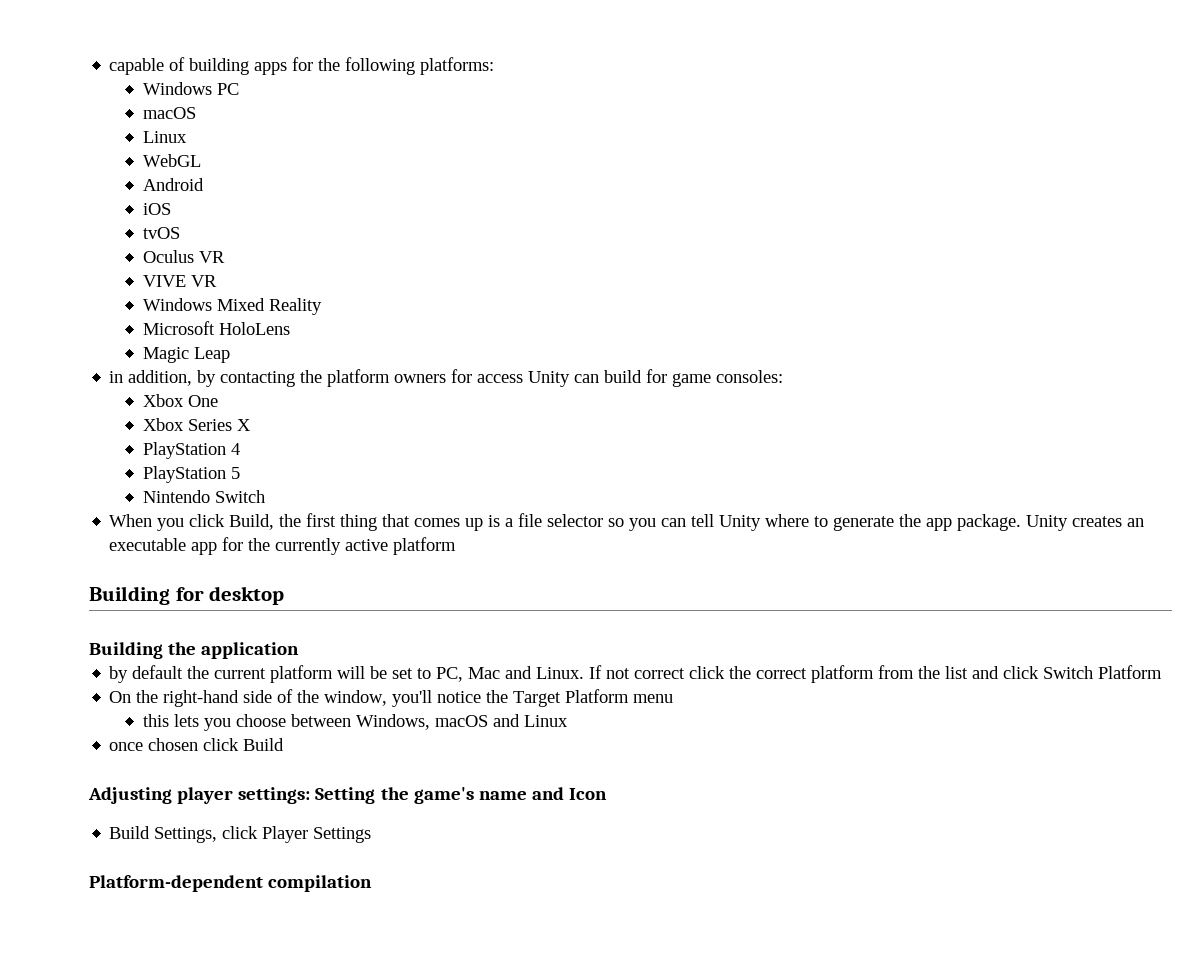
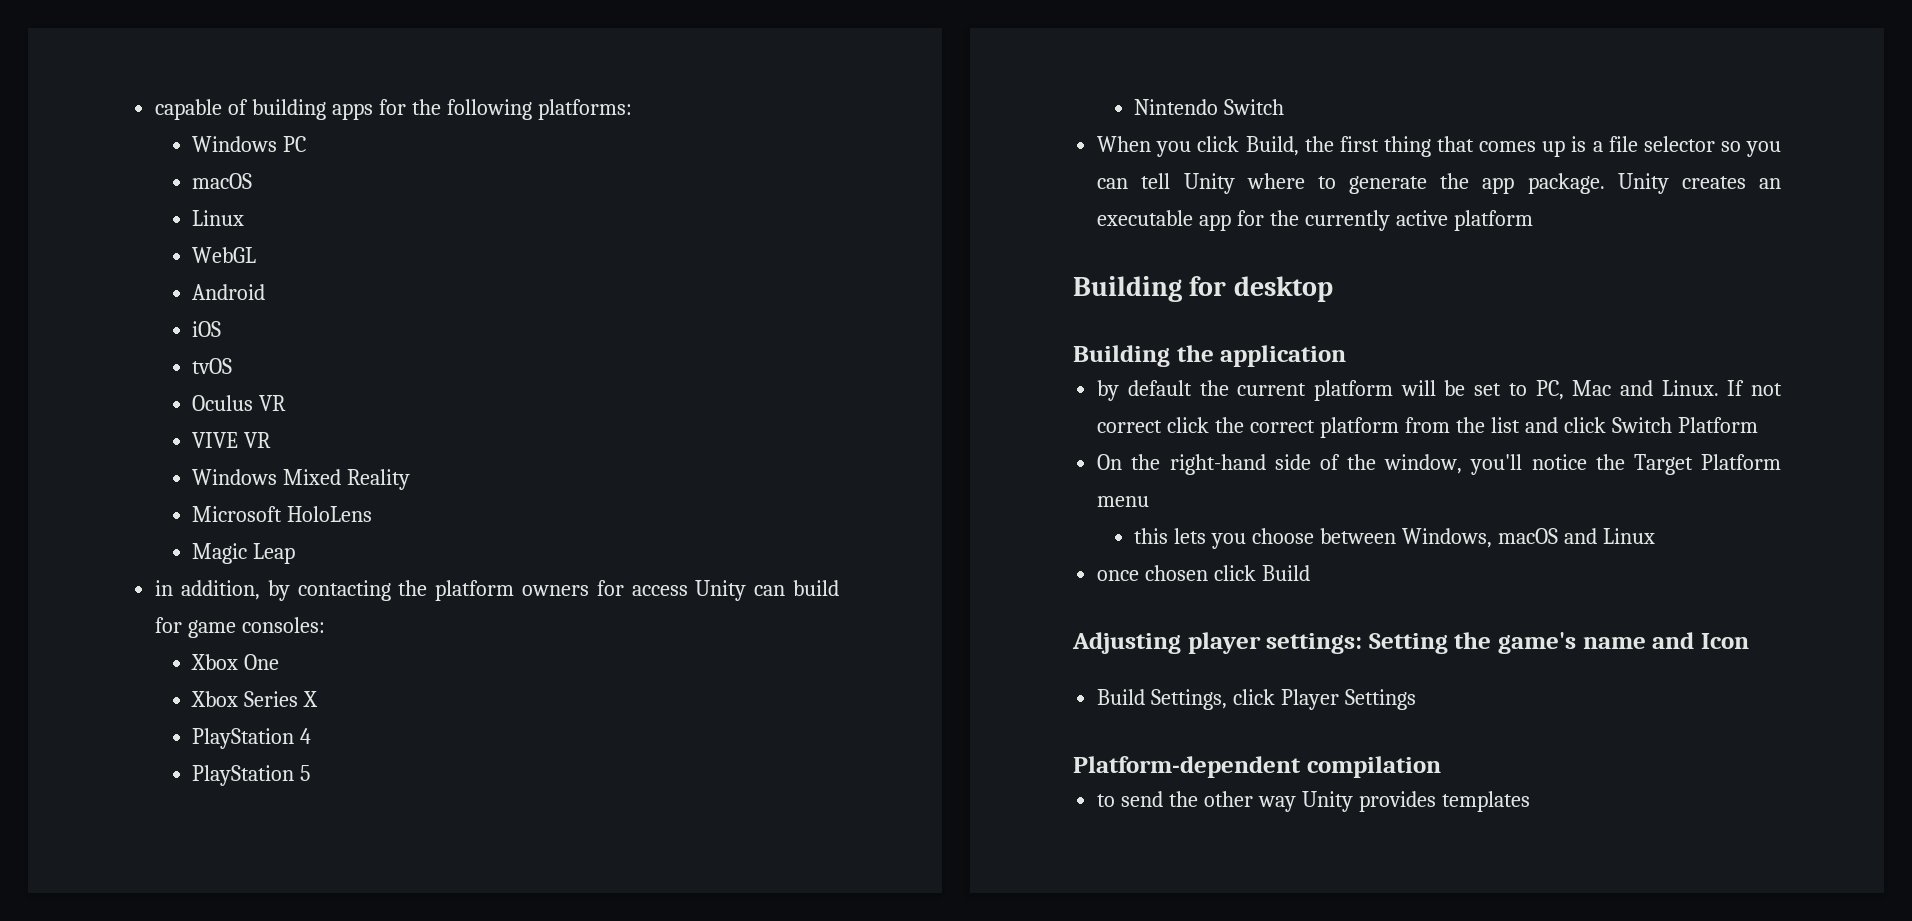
+ to send the other way Unity provides templates

